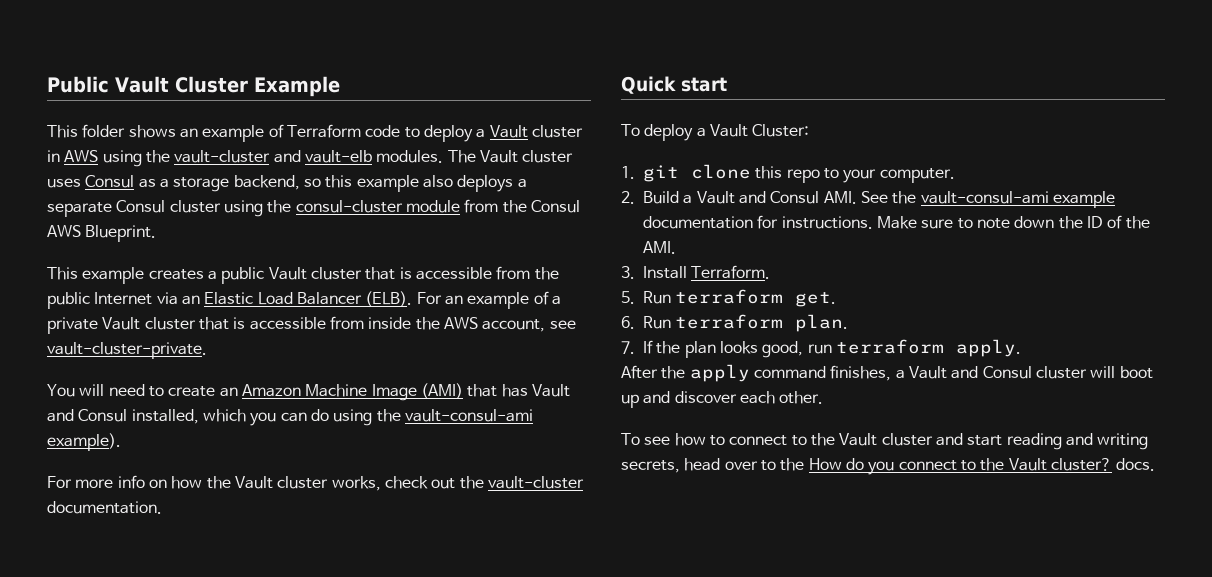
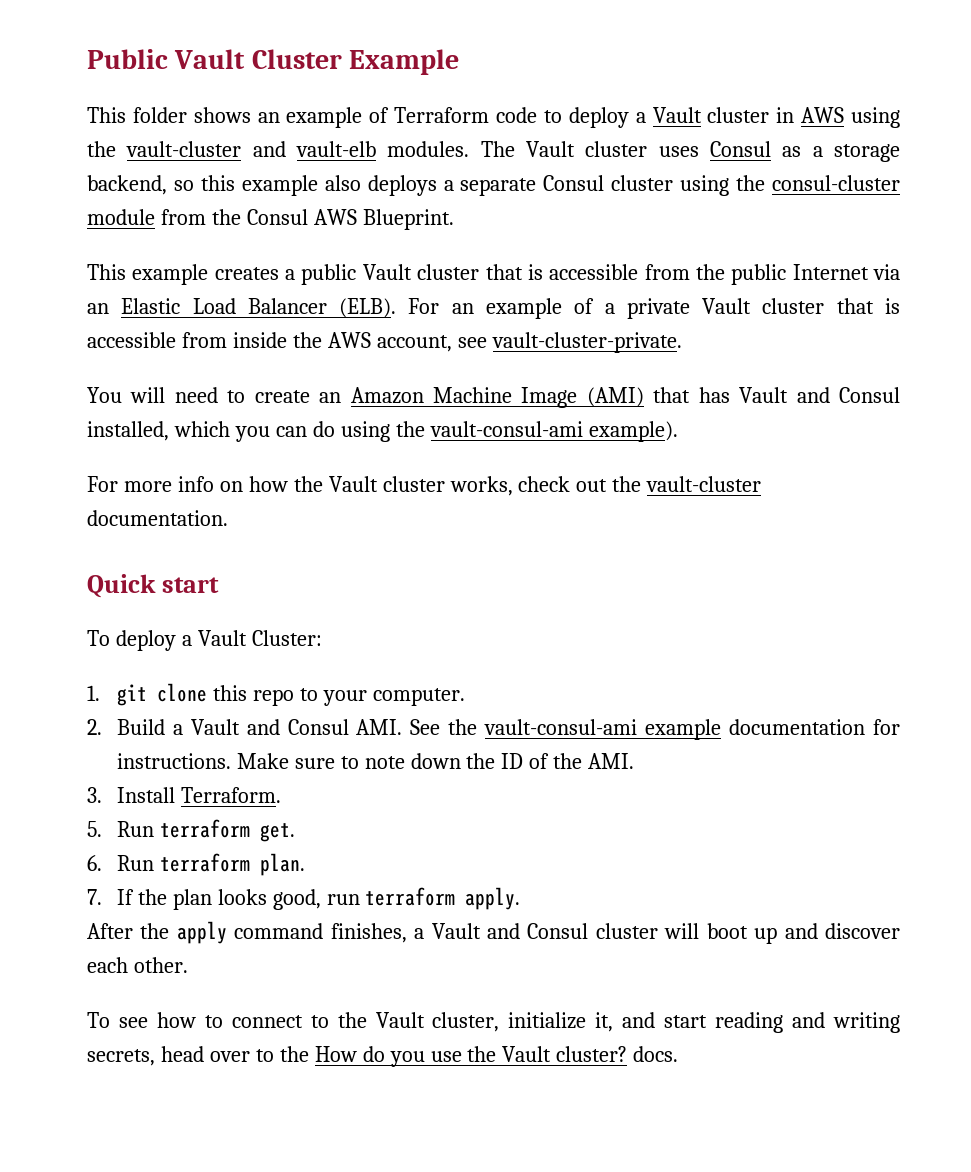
- To see how to connect to the Vault cluster and start reading and writing secrets, head over to the How do you connect to the Vault cluster? docs.
+ To see how to connect to the Vault cluster, initialize it, and start reading and writing secrets, head over to the How do you use the Vault cluster? docs.

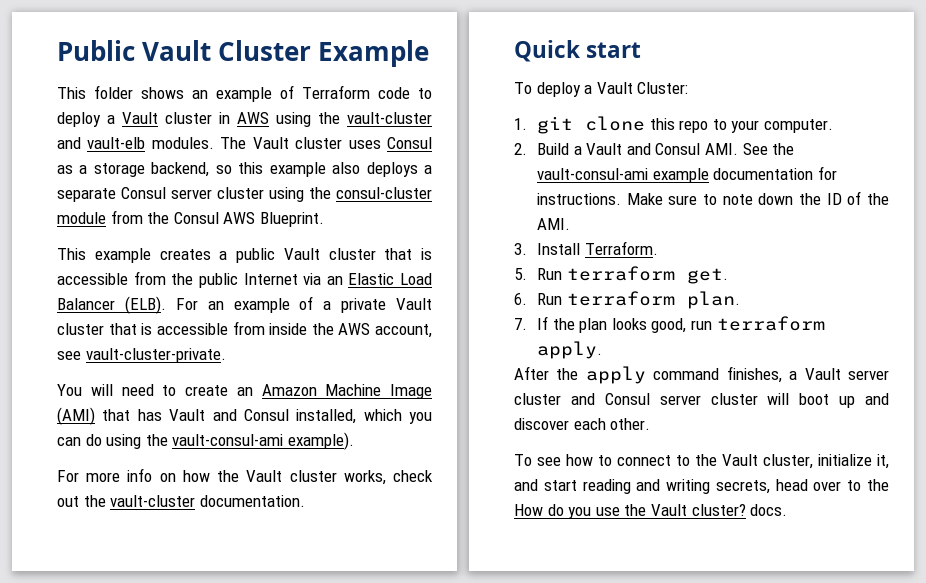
- The Vault cluster uses Consul as a storage backend, so this example also deploys a separate Consul cluster using the consul-cluster module from the Consul AWS Blueprint.
+ The Vault cluster uses Consul as a storage backend, so this example also deploys a separate Consul server cluster using the consul-cluster module from the Consul AWS Blueprint.
- After the apply command finishes, a Vault and Consul cluster will boot up and discover each other.
+ After the apply command finishes, a Vault server cluster and Consul server cluster will boot up and discover each other.

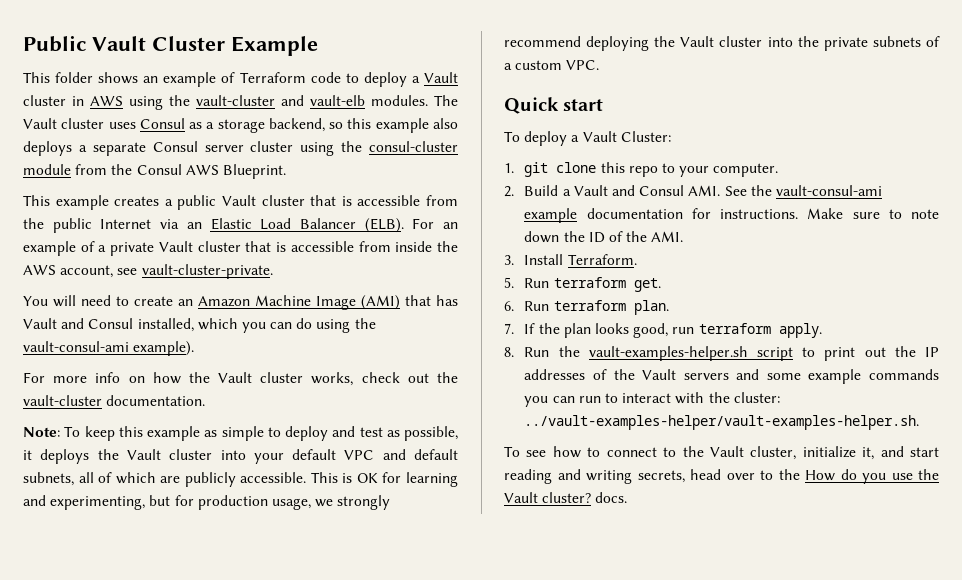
+ Note: To keep this example as simple to deploy and test as possible, it deploys the Vault cluster into your default VPC and default subnets, all of which are publicly accessible. This is OK for learning and experimenting, but for production usage, we strongly recommend deploying the Vault cluster into the private subnets of a custom VPC.
- After the apply command finishes, a Vault server cluster and Consul server cluster will boot up and discover each other.
+ 8. Run the vault-examples-helper.sh script to print out the IP addresses of the Vault servers and some example commands you can run to interact with the cluster: ../vault-examples-helper/vault-examples-helper.sh.

